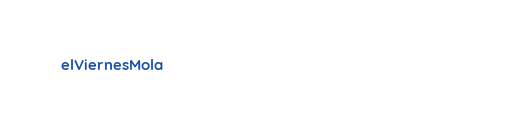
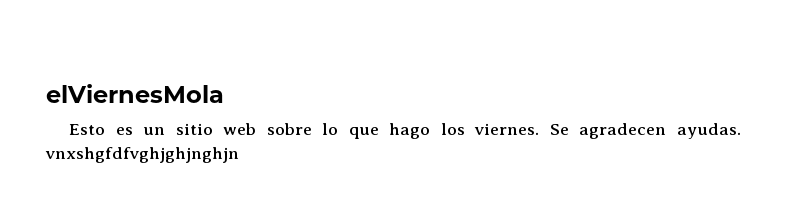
+ Esto es un sitio web sobre lo que hago los viernes. Se agradecen ayudas. vnxshgfdfvghjghjnghjn

